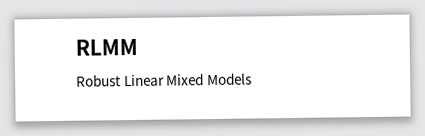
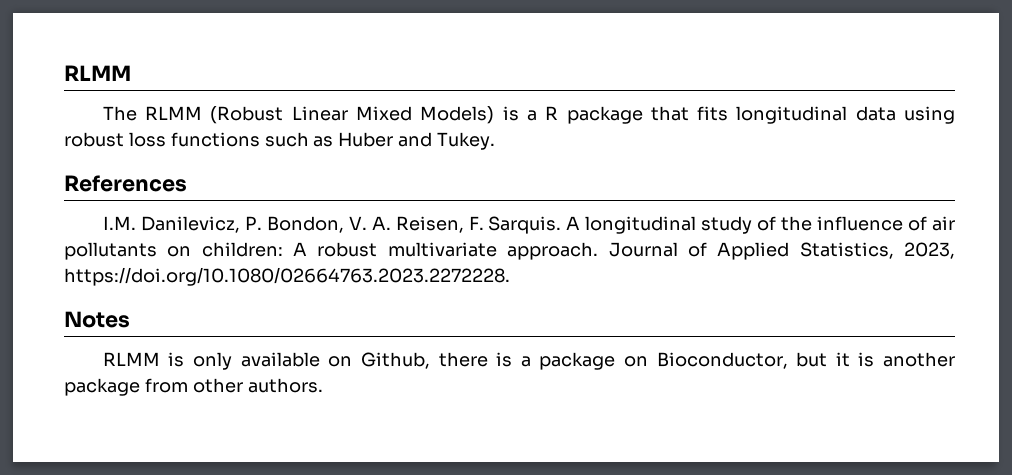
- Robust Linear Mixed Models
+ The RLMM (Robust Linear Mixed Models) is a R package that fits longitudinal data using robust loss functions such as Huber and Tukey.
+ References
+ I.M. Danilevicz, P. Bondon, V. A. Reisen, F. Sarquis. A longitudinal study of the influence of air pollutants on children: A robust multivariate approach. Journal of Applied Statistics, 2023, https://doi.org/10.1080/02664763.2023.2272228.
+ Notes
+ RLMM is only available on Github, there is a package on Bioconductor, but it is another package from other authors.

